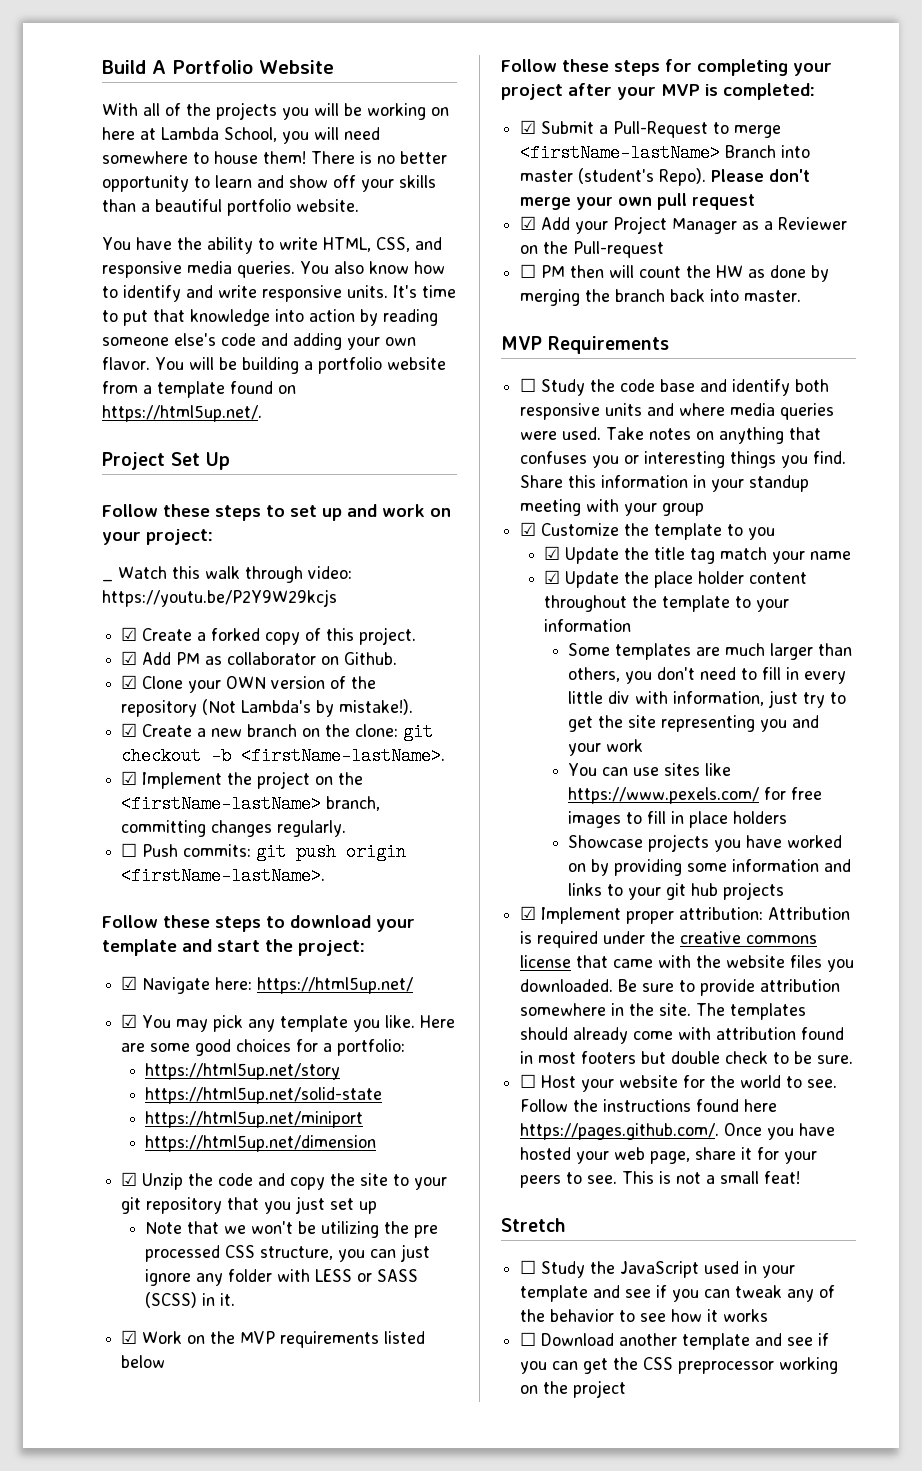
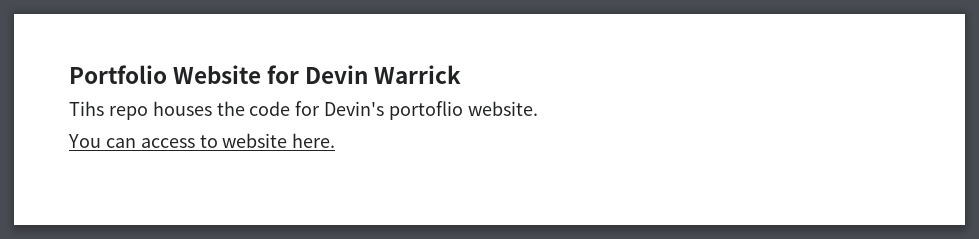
- Build A Portfolio Website
- With all of the projects you will be working on here at Lambda School, you will need somewhere to house them! There is no better opportunity to learn and show off your skills than a beautiful portfolio website.
- You have the ability to write HTML, CSS, and responsive media queries. You also know how to identify and write responsive units. It's time to put that knowledge into action by reading someone else's code and adding your own flavor. You will be building a portfolio website from a template found on https://html5up.net/.
- Project Set Up
- Follow these steps to set up and work on your project:
- _ Watch this walk through video: https://youtu.be/P2Y9W29kcjs
- ☑ Create a forked copy of this project.
- ☑ Add PM as collaborator on Github.
- ☑ Clone your OWN version of the repository (Not Lambda's by mistake!).
- ☑ Create a new branch on the clone: git checkout -b <firstName-lastName>.
- ☑ Implement the project on the <firstName-lastName> branch, committing changes regularly.
- ☐ Push commits: git push origin <firstName-lastName>.
- Follow these steps to download your template and start the project:
- ☑ Navigate here: https://html5up.net/
- ☑ You may pick any template you like. Here are some good choices for a portfolio:
- https://html5up.net/story
- https://html5up.net/solid-state
- https://html5up.net/miniport
- https://html5up.net/dimension
- ☑ Unzip the code and copy the site to your git repository that you just set up
- Note that we won't be utilizing the pre processed CSS structure, you can just ignore any folder with LESS or SASS (SCSS) in it.
- ☑ Work on the MVP requirements listed below
- Follow these steps for completing your project after your MVP is completed:
- ☑ Submit a Pull-Request to merge <firstName-lastName> Branch into master (student's Repo). Please don't merge your own pull request
- ☑ Add your Project Manager as a Reviewer on the Pull-request
- ☐ PM then will count the HW as done by merging the branch back into master.
- MVP Requirements
- ☐ Study the code base and identify both responsive units and where media queries were used. Take notes on anything that confuses you or interesting things you find. Share this information in your standup meeting with your group
- ☑ Customize the template to you
- ☑ Update the title tag match your name
- ☑ Update the place holder content throughout the template to your information
- Some templates are much larger than others, you don't need to fill in every little div with information, just try to get the site representing you and your work
- You can use sites like https://www.pexels.com/ for free images to fill in place holders
- Showcase projects you have worked on by providing some information and links to your git hub projects
- ☑ Implement proper attribution: Attribution is required under the creative commons license that came with the website files you downloaded. Be sure to provide attribution somewhere in the site. The templates should already come with attribution found in most footers but double check to be sure.
- ☐ Host your website for the world to see. Follow the instructions found here https://pages.github.com/. Once you have hosted your web page, share it for your peers to see. This is not a small feat!
- Stretch
- ☐ Study the JavaScript used in your template and see if you can tweak any of the behavior to see how it works
- ☐ Download another template and see if you can get the CSS preprocessor working on the project
+ Portfolio Website for Devin Warrick
+ Tihs repo houses the code for Devin's portoflio website.
+ You can access to website here.

